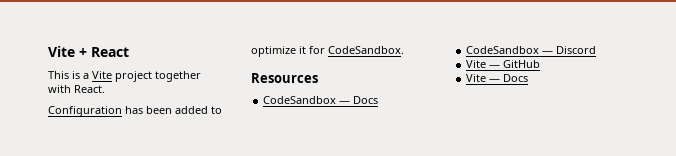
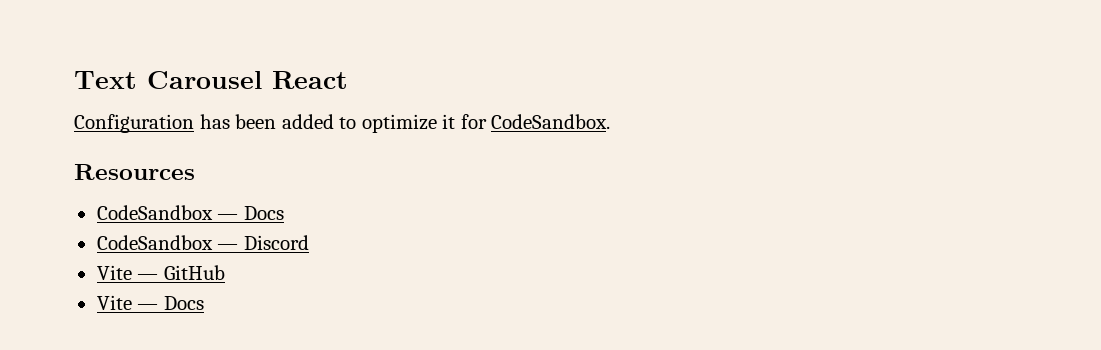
- Vite + React
+ Text Carousel React
- This is a Vite project together with React.

